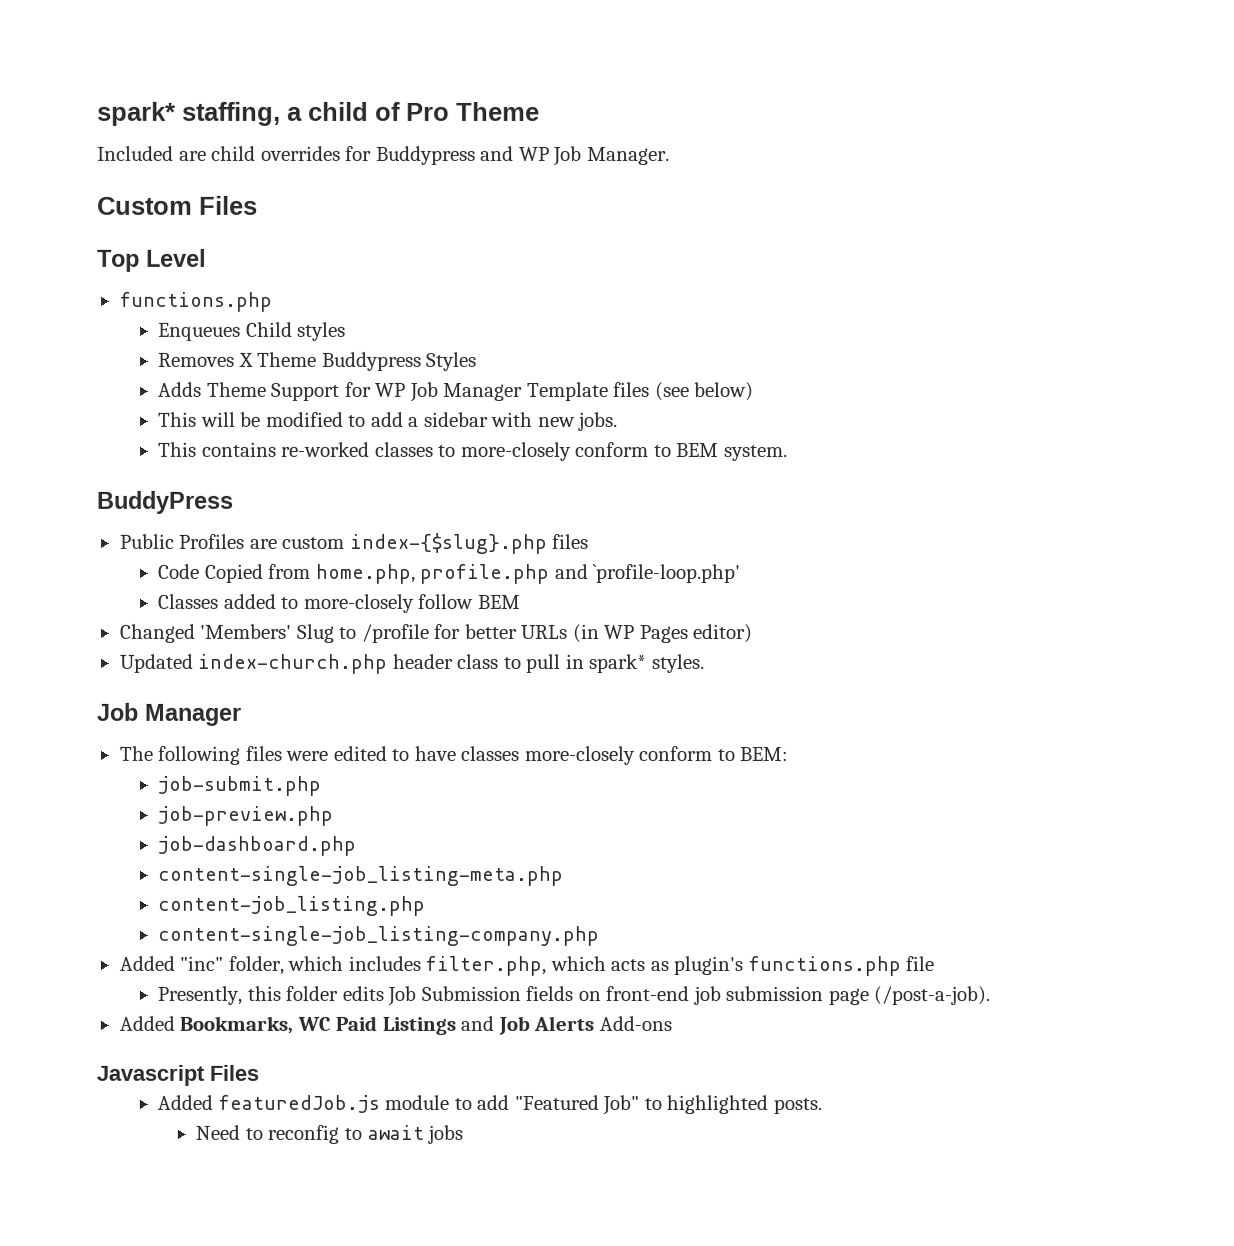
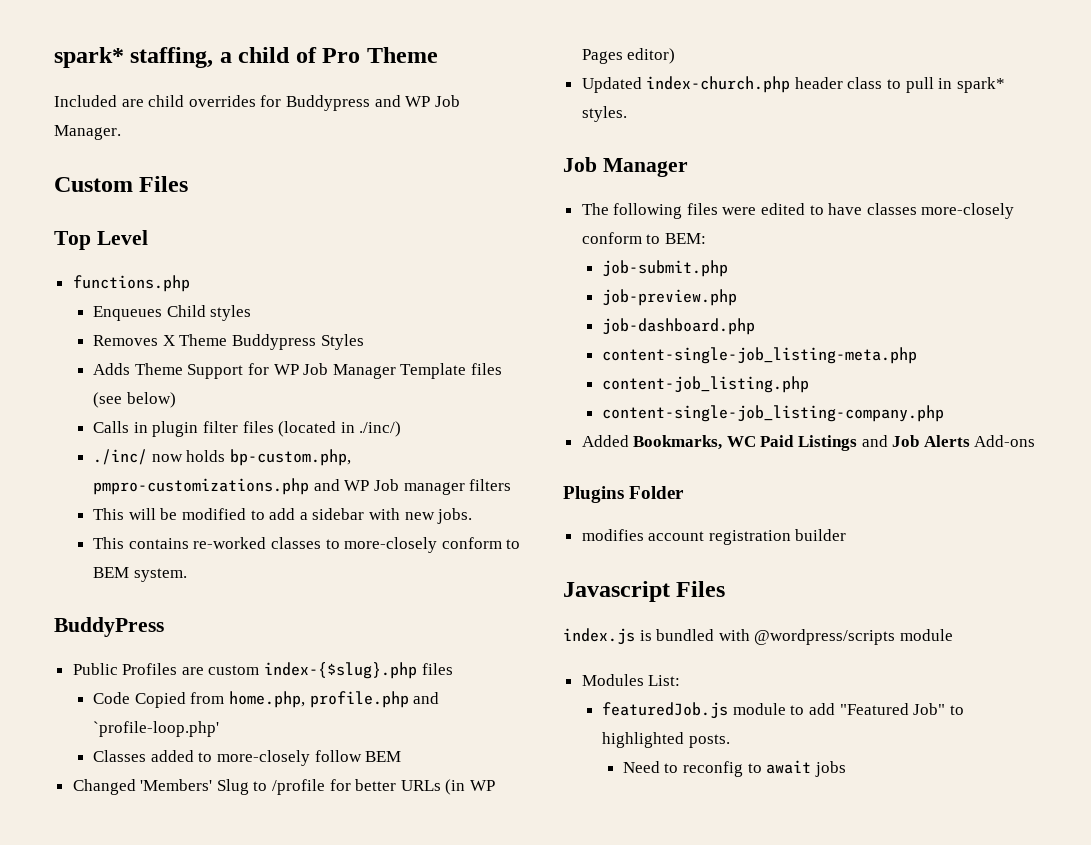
+ Calls in plugin filter files (located in ./inc/)
+ ./inc/ now holds bp-custom.php, pmpro-customizations.php and WP Job manager filters
- Added "inc" folder, which includes filter.php, which acts as plugin's functions.php file
- Presently, this folder edits Job Submission fields on front-end job submission page (/post-a-job).
+ Plugins Folder
+ modifies account registration builder
  Javascript Files
- Added featuredJob.js module to add "Featured Job" to highlighted posts.
+ index.js is bundled with @wordpress/scripts module
+ Modules List:
+ featuredJob.js module to add "Featured Job" to highlighted posts.

